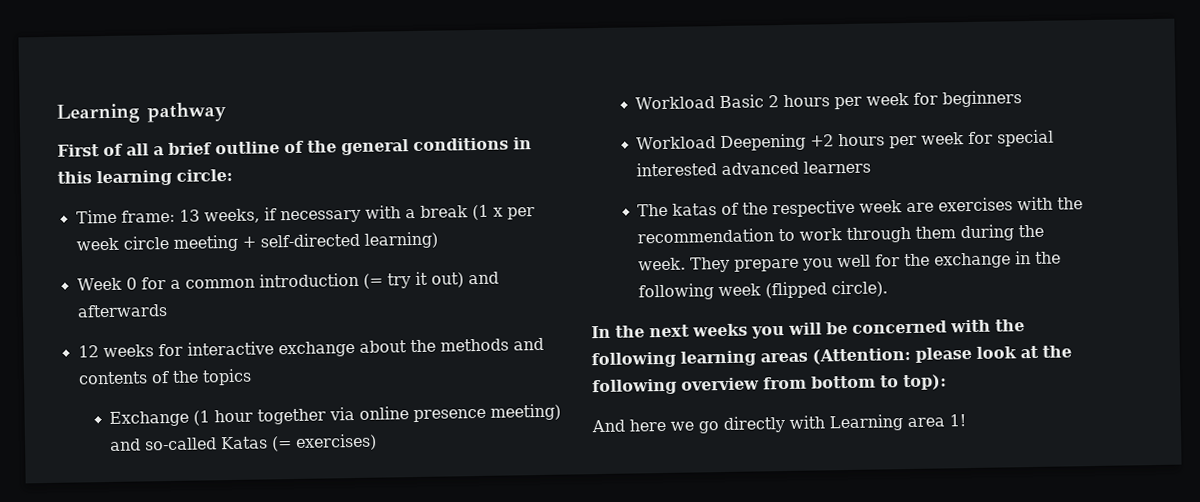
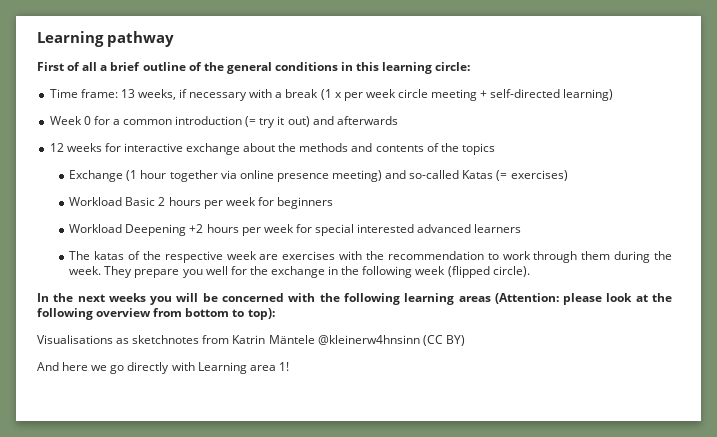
+ Visualisations as sketchnotes from Katrin Mäntele @kleinerw4hnsinn (CC BY)

